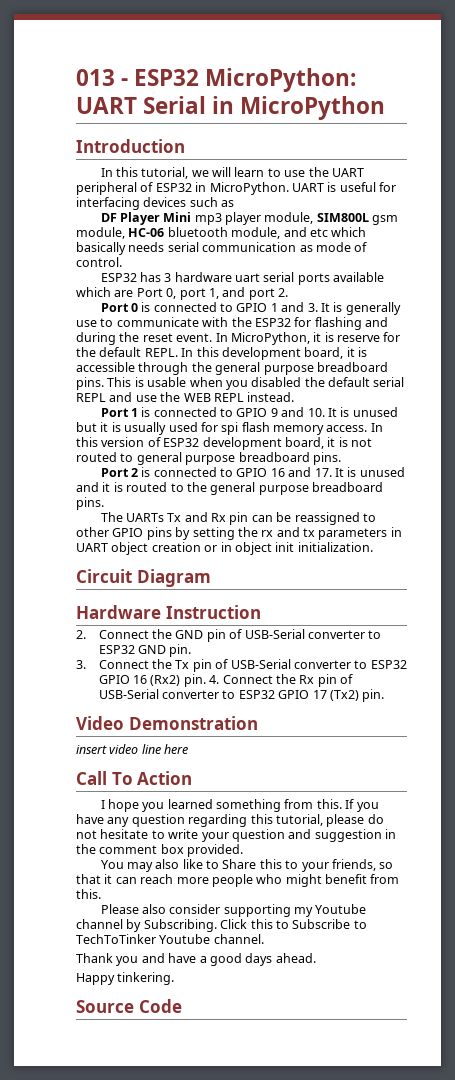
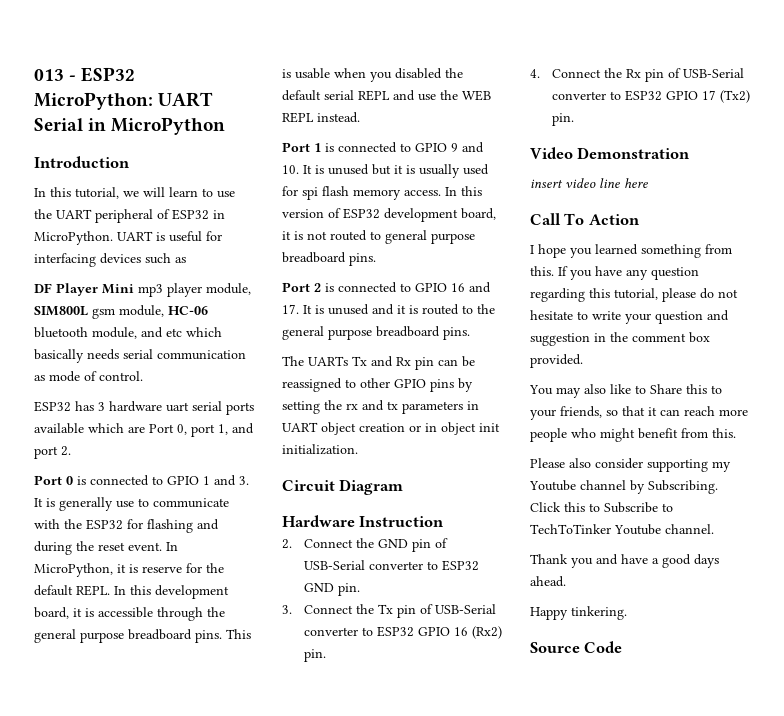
- 3. Connect the Tx pin of USB-Serial converter to ESP32 GPIO 16 (Rx2) pin. 4. Connect the Rx pin of USB-Serial converter to ESP32 GPIO 17 (Tx2) pin.
+ 3. Connect the Tx pin of USB-Serial converter to ESP32 GPIO 16 (Rx2) pin.
+ 4. Connect the Rx pin of USB-Serial converter to ESP32 GPIO 17 (Tx2) pin.

